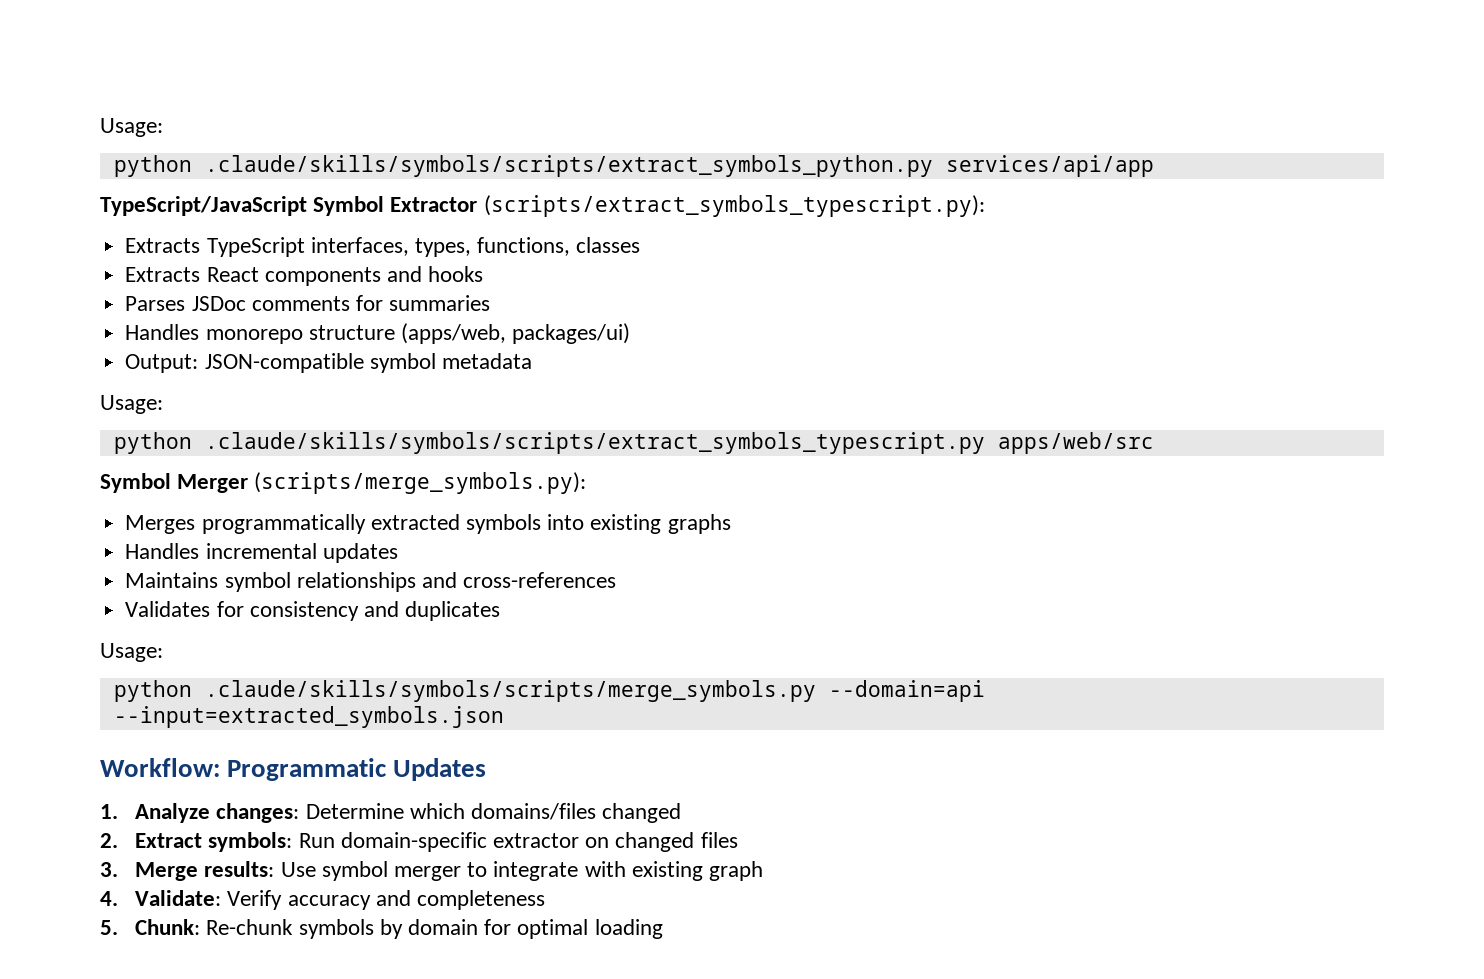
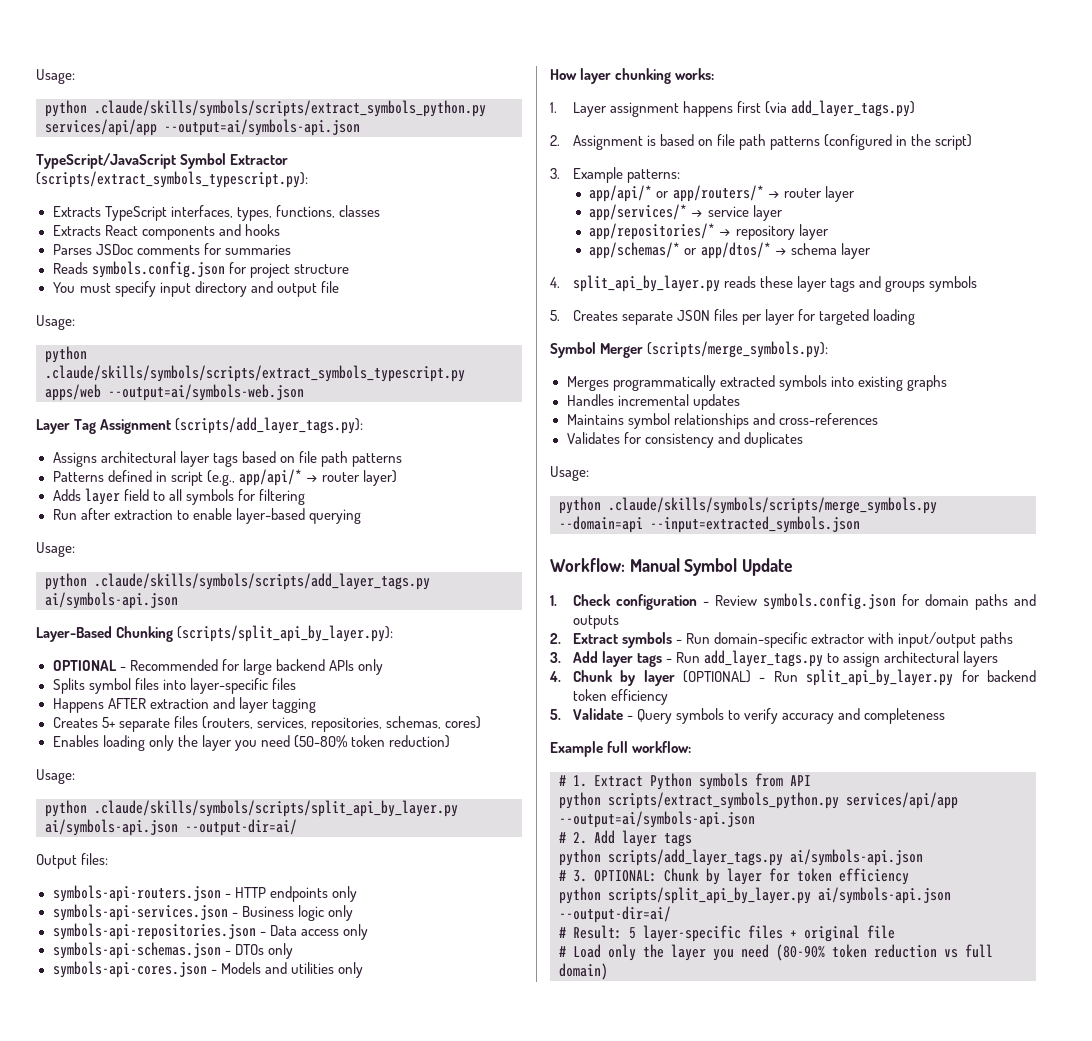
- python .claude/skills/symbols/scripts/extract_symbols_python.py services/api/app
+ python .claude/skills/symbols/scripts/extract_symbols_python.py services/api/app --output=ai/symbols-api.json
- Handles monorepo structure (apps/web, packages/ui)
- Output: JSON-compatible symbol metadata
+ Reads symbols.config.json for project structure
+ You must specify input directory and output file
  Usage:
- python .claude/skills/symbols/scripts/extract_symbols_typescript.py apps/web/src
+ python .claude/skills/symbols/scripts/extract_symbols_typescript.py apps/web --output=ai/symbols-web.json
+ Layer Tag Assignment (scripts/add_layer_tags.py):
+ Assigns architectural layer tags based on file path patterns
+ Patterns defined in script (e.g., app/api/* → router layer)
+ Adds layer field to all symbols for filtering
+ Run after extraction to enable layer-based querying
+ Usage:
+ python .claude/skills/symbols/scripts/add_layer_tags.py ai/symbols-api.json
+ Layer-Based Chunking (scripts/split_api_by_layer.py):
+ OPTIONAL - Recommended for large backend APIs only
+ Splits symbol files into layer-specific files
+ Happens AFTER extraction and layer tagging
+ Creates 5+ separate files (routers, services, repositories, schemas, cores)
+ Enables loading only the layer you need (50-80% token reduction)
+ Usage:
+ python .claude/skills/symbols/scripts/split_api_by_layer.py ai/symbols-api.json --output-dir=ai/
+ Output files:
+ symbols-api-routers.json - HTTP endpoints only
+ symbols-api-services.json - Business logic only
+ symbols-api-repositories.json - Data access only
+ symbols-api-schemas.json - DTOs only
+ symbols-api-cores.json - Models and utilities only
+ How layer chunking works:
+ 1. Layer assignment happens first (via add_layer_tags.py)
+ 2. Assignment is based on file path patterns (configured in the script)
+ 3. Example patterns:
+ app/api/* or app/routers/* → router layer
+ app/services/* → service layer
+ app/repositories/* → repository layer
+ app/schemas/* or app/dtos/* → schema layer
+ 4. split_api_by_layer.py reads these layer tags and groups symbols
+ 5. Creates separate JSON files per layer for targeted loading
- Workflow: Programmatic Updates
- 1. Analyze changes: Determine which domains/files changed
+ Workflow: Manual Symbol Update
+ 1. Check configuration - Review symbols.config.json for domain paths and outputs
- 2. Extract symbols: Run domain-specific extractor on changed files
- 3. Merge results: Use symbol merger to integrate with existing graph
- 4. Validate: Verify accuracy and completeness
- 5. Chunk: Re-chunk symbols by domain for optimal loading
+ 2. Extract symbols - Run domain-specific extractor with input/output paths
+ 3. Add layer tags - Run add_layer_tags.py to assign architectural layers
+ 4. Chunk by layer (OPTIONAL) - Run split_api_by_layer.py for backend token efficiency
+ 5. Validate - Query symbols to verify accuracy and completeness
+ Example full workflow:
+ # 1. Extract Python symbols from API
+ python scripts/extract_symbols_python.py services/api/app --output=ai/symbols-api.json
+ # 2. Add layer tags
+ python scripts/add_layer_tags.py ai/symbols-api.json
+ # 3. OPTIONAL: Chunk by layer for token efficiency
+ python scripts/split_api_by_layer.py ai/symbols-api.json --output-dir=ai/
+ # Result: 5 layer-specific files + original file
+ # Load only the layer you need (80-90% token reduction vs full domain)

